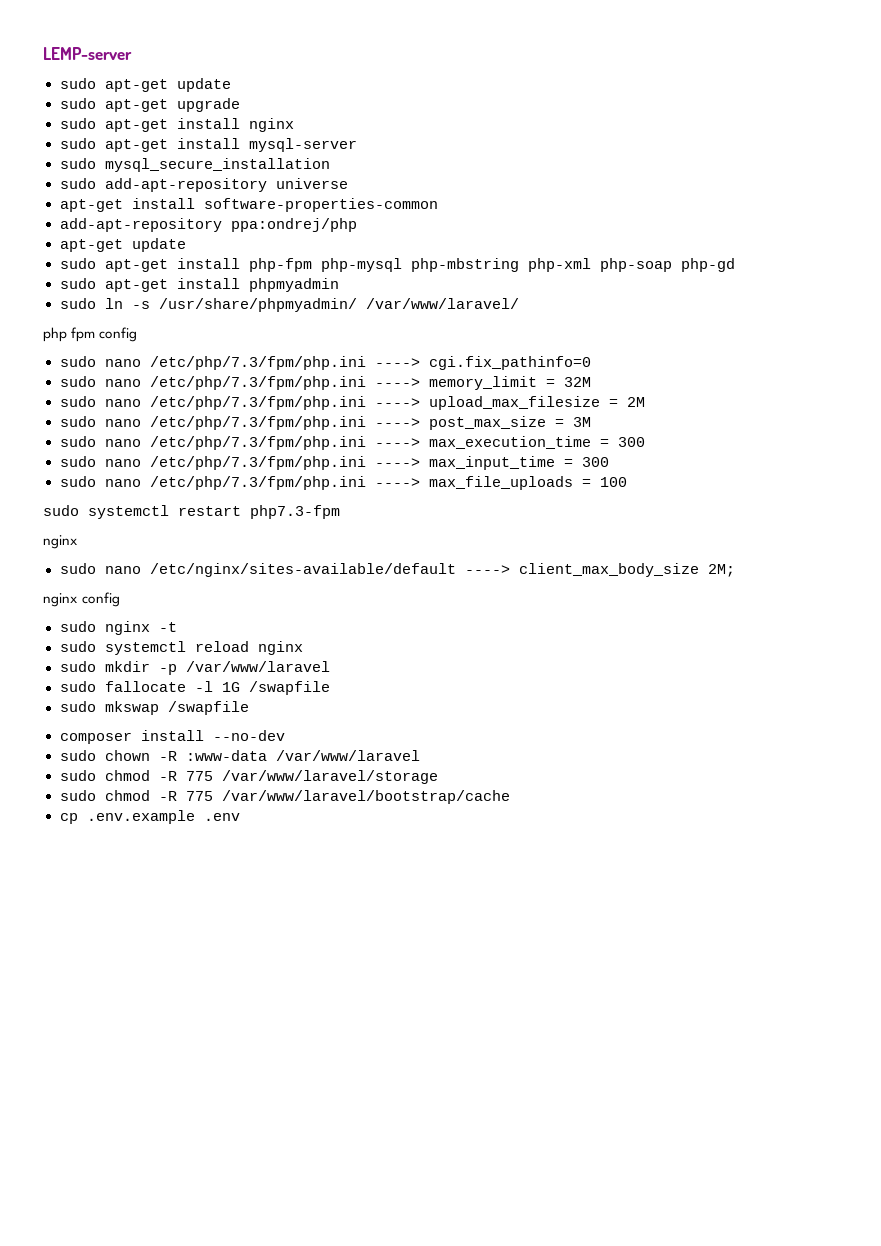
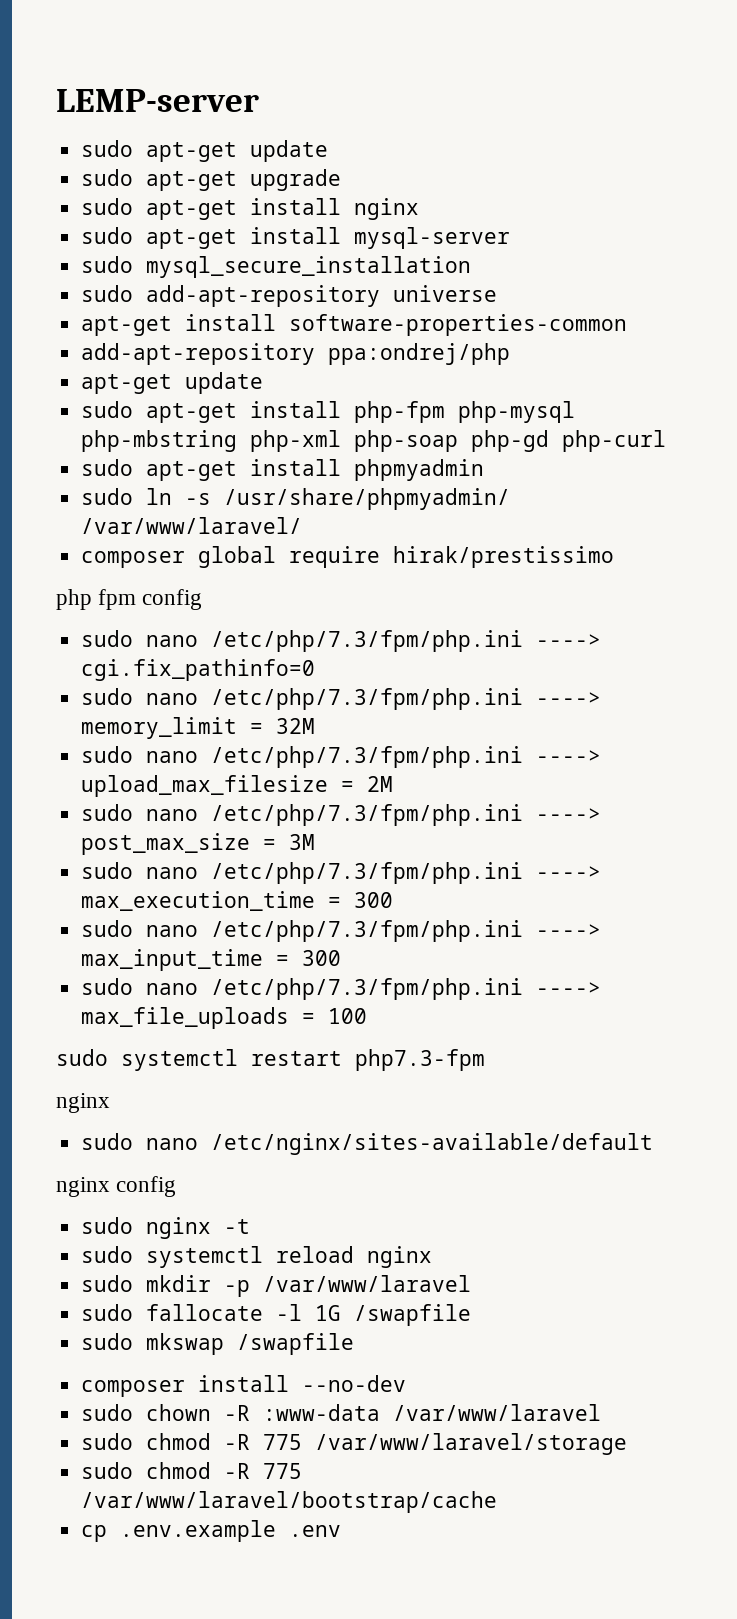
- sudo apt-get install php-fpm php-mysql php-mbstring php-xml php-soap php-gd
+ sudo apt-get install php-fpm php-mysql php-mbstring php-xml php-soap php-gd php-curl
+ composer global require hirak/prestissimo
- sudo nano /etc/nginx/sites-available/default ----> client_max_body_size 2M;
+ sudo nano /etc/nginx/sites-available/default

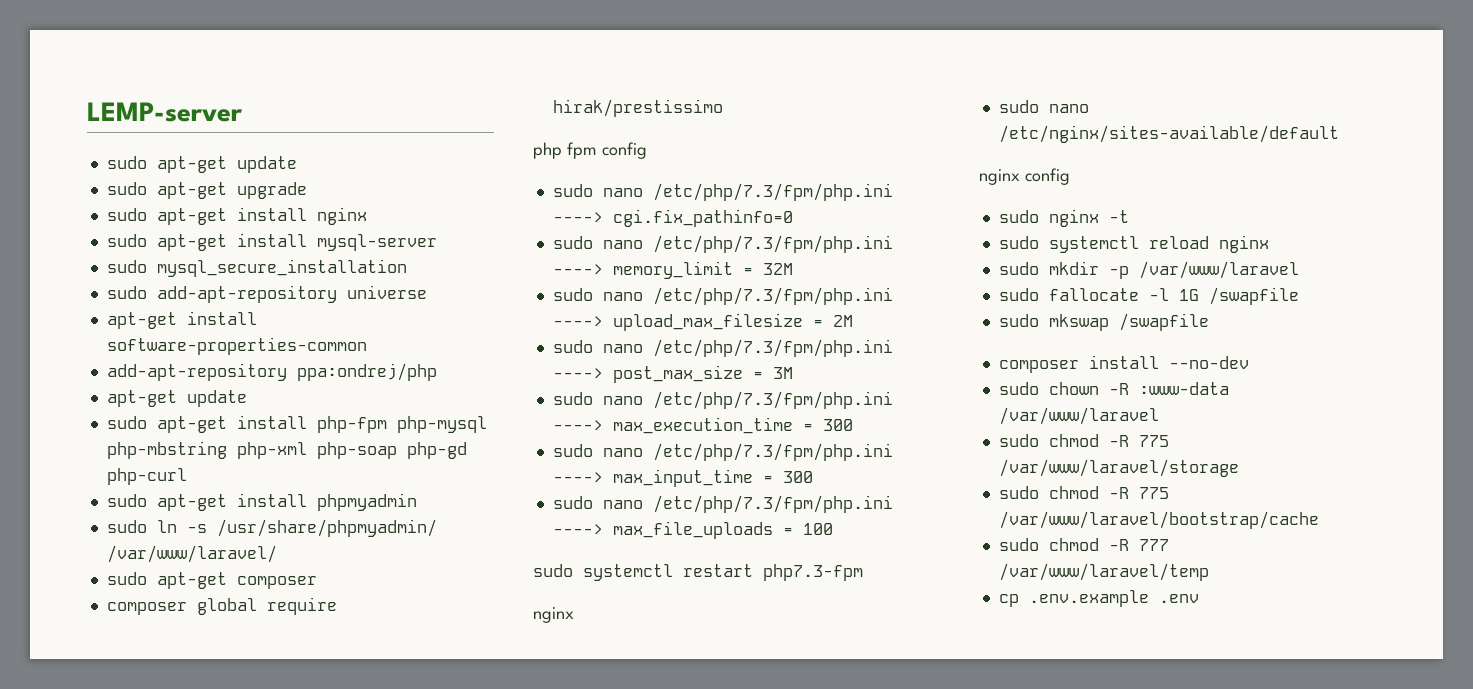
+ sudo apt-get composer
+ sudo chmod -R 777 /var/www/laravel/temp

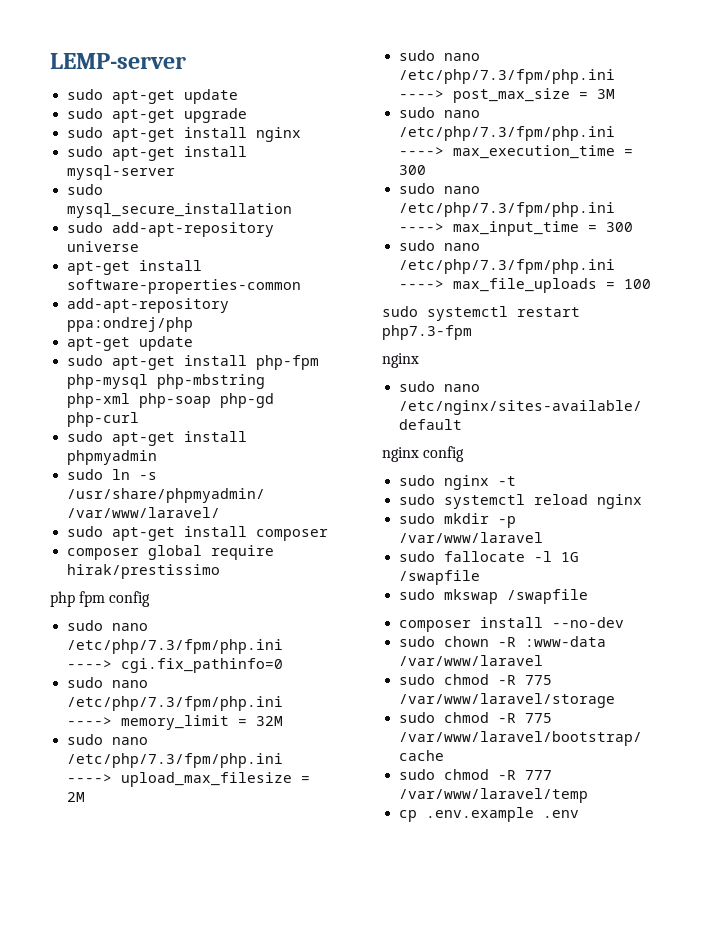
- sudo apt-get composer
+ sudo apt-get install composer

